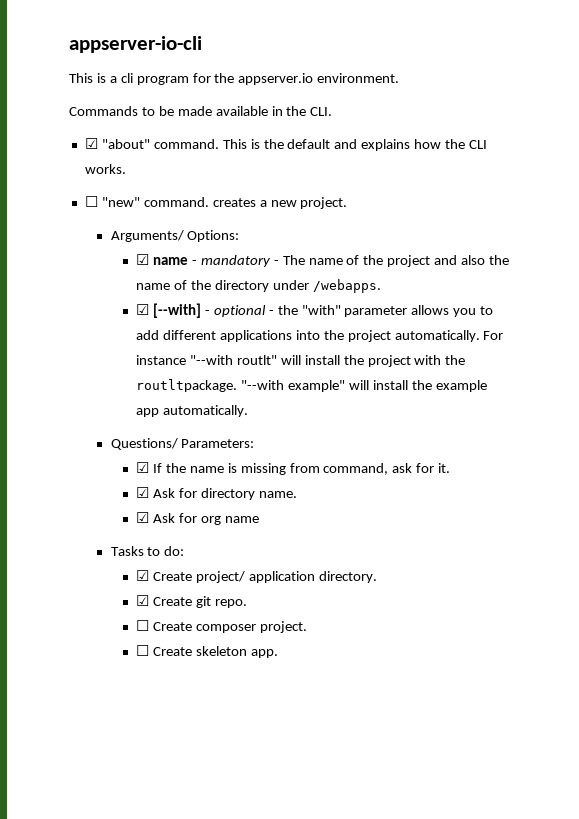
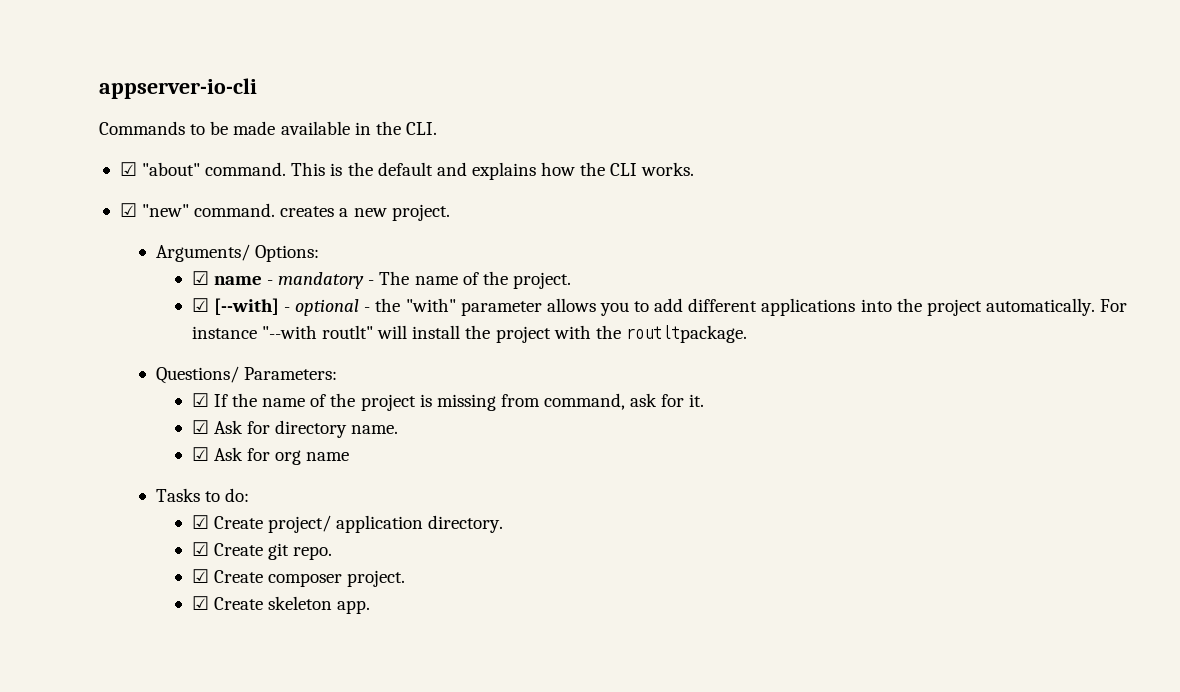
- This is a cli program for the appserver.io environment.
- ☐ "new" command. creates a new project.
+ ☑ "new" command. creates a new project.
- ☑ name - mandatory - The name of the project and also the name of the directory under /webapps.
+ ☑ name - mandatory - The name of the project.
- "--with example" will install the example app automatically.
- ☑ If the name is missing from command, ask for it.
+ ☑ If the name of the project is missing from command, ask for it.
- ☐ Create composer project.
+ ☑ Create composer project.
- ☐ Create skeleton app.
+ ☑ Create skeleton app.

